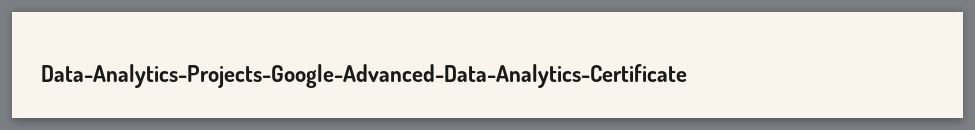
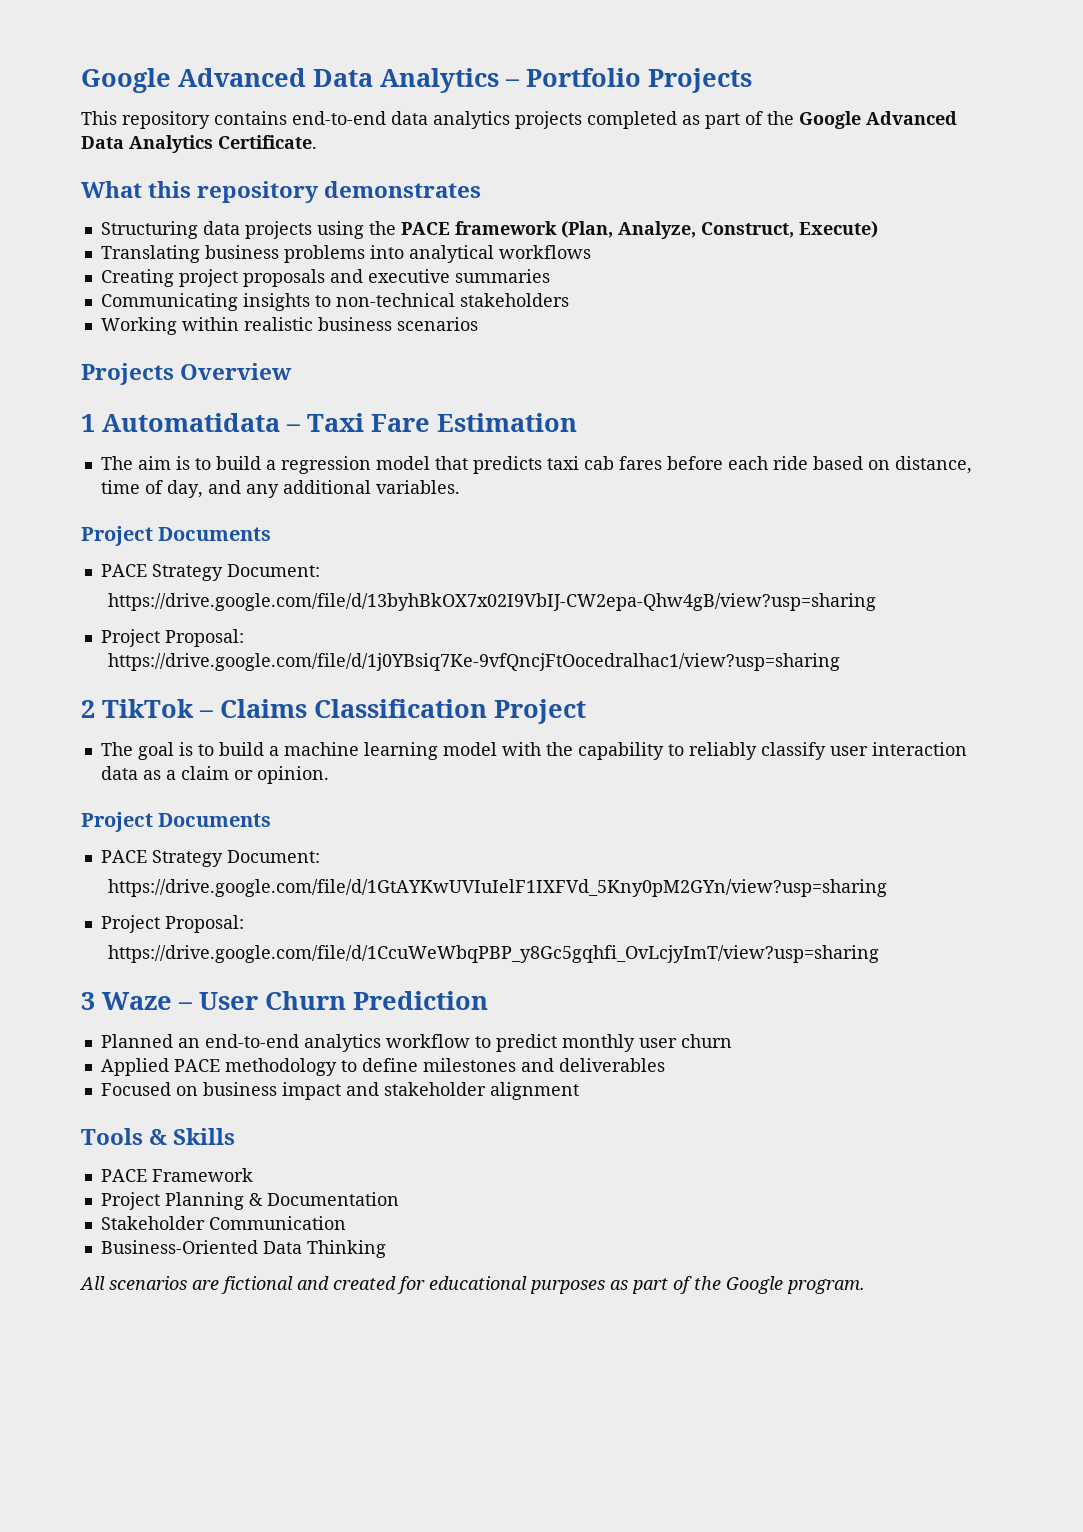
- Data-Analytics-Projects-Google-Advanced-Data-Analytics-Certificate
+ Google Advanced Data Analytics – Portfolio Projects
+ This repository contains end-to-end data analytics projects completed as part of the Google Advanced Data Analytics Certificate.
+ What this repository demonstrates
+ Structuring data projects using the PACE framework (Plan, Analyze, Construct, Execute)
+ Translating business problems into analytical workflows
+ Creating project proposals and executive summaries
+ Communicating insights to non-technical stakeholders
+ Working within realistic business scenarios
+ Projects Overview
+ 1 Automatidata – Taxi Fare Estimation
+ The aim is to build a regression model that predicts taxi cab fares before each ride based on distance, time of day, and any additional variables.
+ Project Documents
+ PACE Strategy Document:
+ https://drive.google.com/file/d/13byhBkOX7x02I9VbIJ-CW2epa-Qhw4gB/view?usp=sharing
+ Project Proposal:
+ https://drive.google.com/file/d/1j0YBsiq7Ke-9vfQncjFtOocedralhac1/view?usp=sharing
+ 2 TikTok – Claims Classification Project
+ The goal is to build a machine learning model with the capability to reliably classify user interaction data as a claim or opinion.
+ Project Documents
+ PACE Strategy Document:
+ https://drive.google.com/file/d/1GtAYKwUVIuIelF1IXFVd_5Kny0pM2GYn/view?usp=sharing
+ Project Proposal:
+ https://drive.google.com/file/d/1CcuWeWbqPBP_y8Gc5gqhfi_OvLcjyImT/view?usp=sharing
+ 3 Waze – User Churn Prediction
+ Planned an end-to-end analytics workflow to predict monthly user churn
+ Applied PACE methodology to define milestones and deliverables
+ Focused on business impact and stakeholder alignment
+ Tools & Skills
+ PACE Framework
+ Project Planning & Documentation
+ Stakeholder Communication
+ Business-Oriented Data Thinking
+ All scenarios are fictional and created for educational purposes as part of the Google program.

